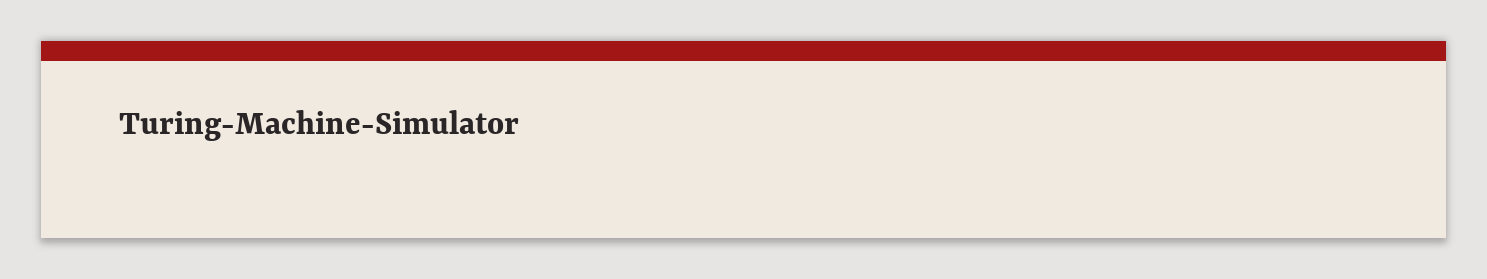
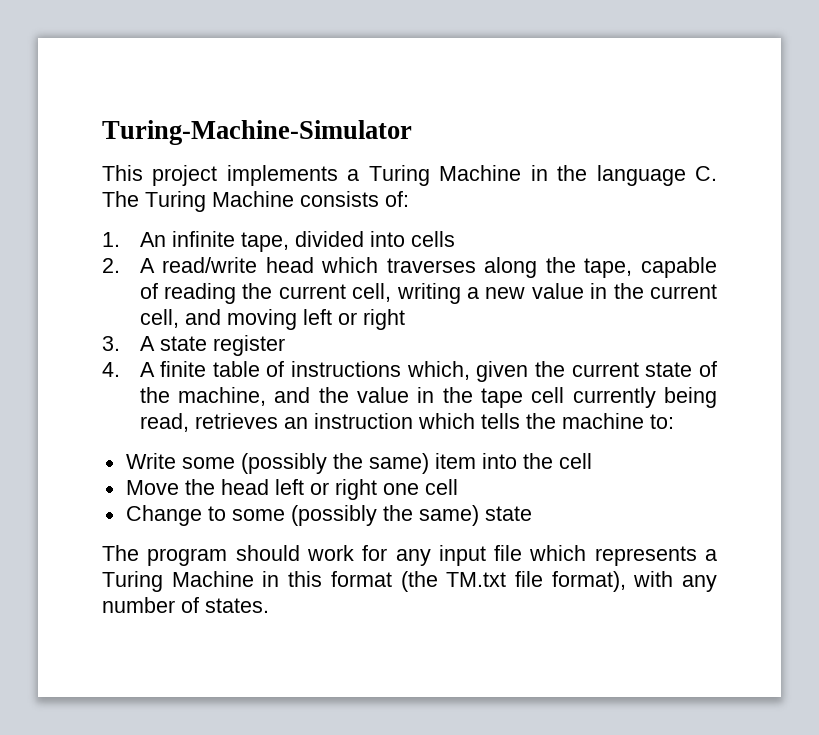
+ This project implements a Turing Machine in the language C. The Turing Machine consists of:
+ 1. An infinite tape, divided into cells
+ 2. A read/write head which traverses along the tape, capable of reading the current cell, writing a new value in the current cell, and moving left or right
+ 3. A state register
+ 4. A finite table of instructions which, given the current state of the machine, and the value in the tape cell currently being read, retrieves an instruction which tells the machine to:
+ Write some (possibly the same) item into the cell
+ Move the head left or right one cell
+ Change to some (possibly the same) state
+ The program should work for any input file which represents a Turing Machine in this format (the TM.txt file format), with any number of states.

